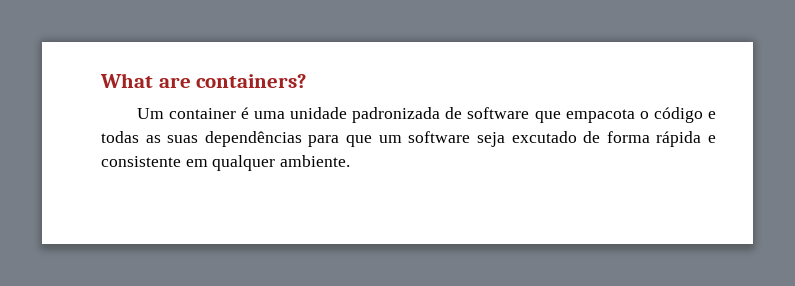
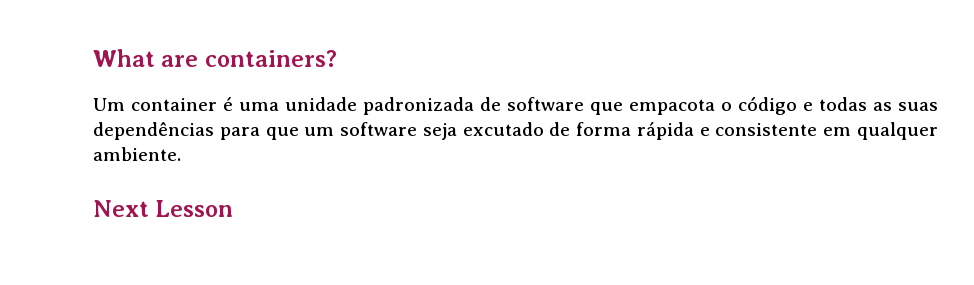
+ Next Lesson

